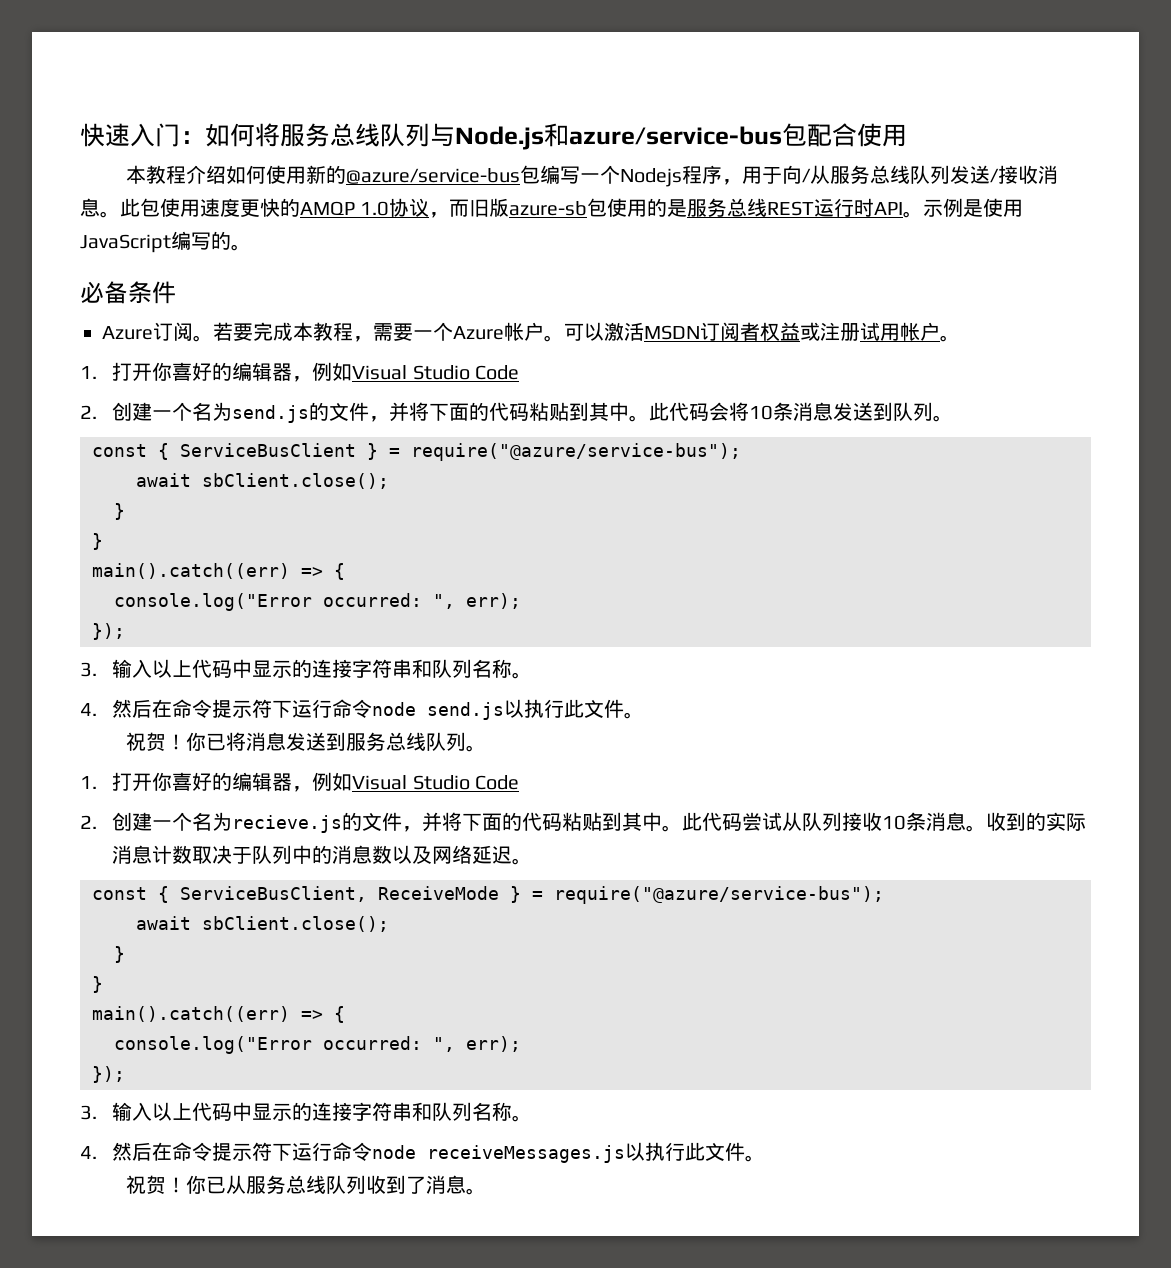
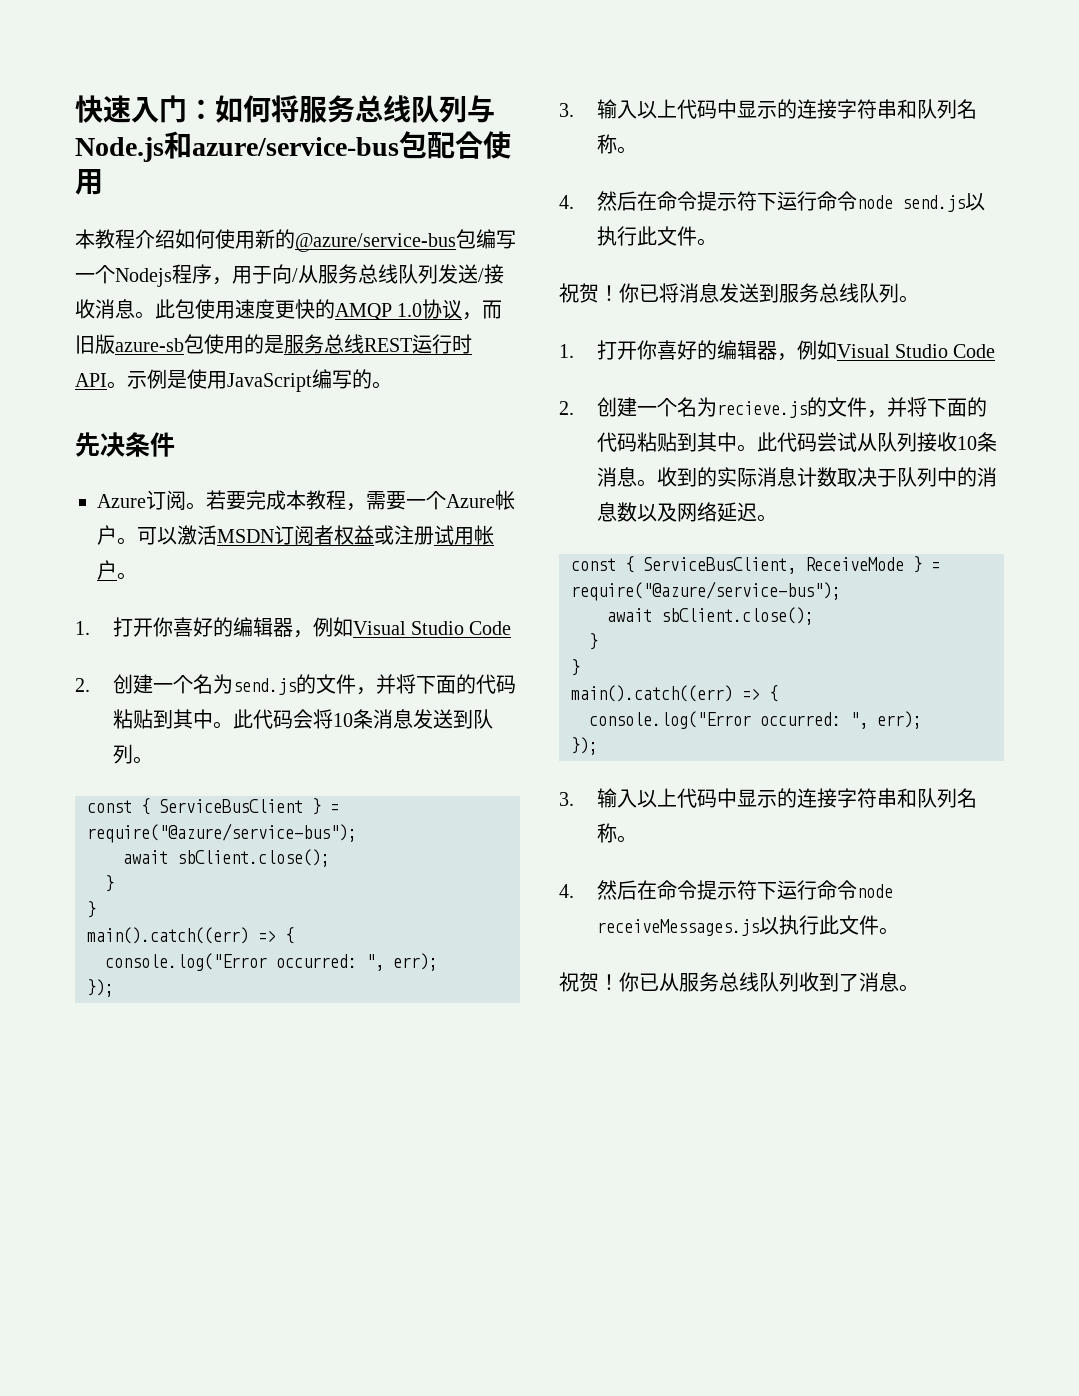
- 必备条件
+ 先决条件

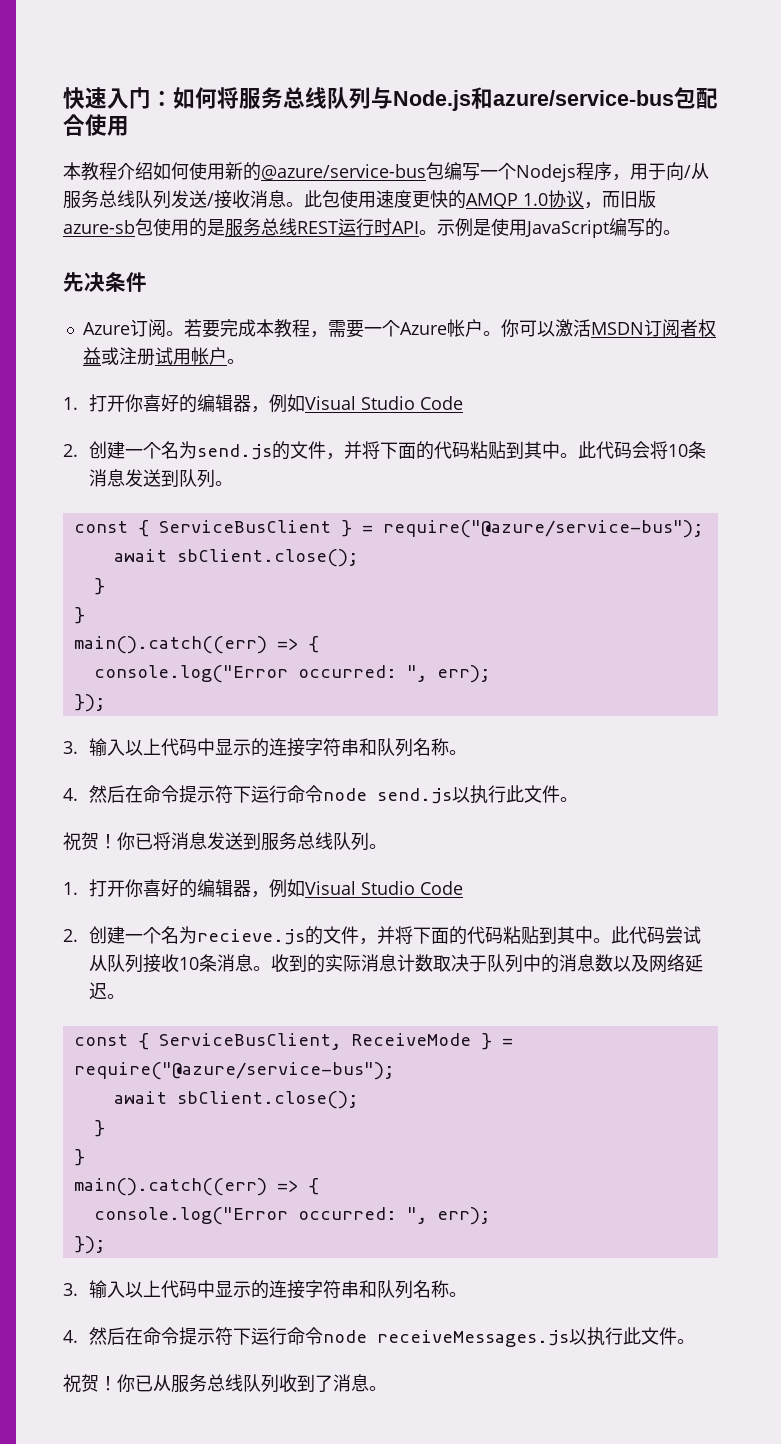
- 可以激活MSDN订阅者权益或注册试用帐户。
+ 你可以激活MSDN订阅者权益或注册试用帐户。

